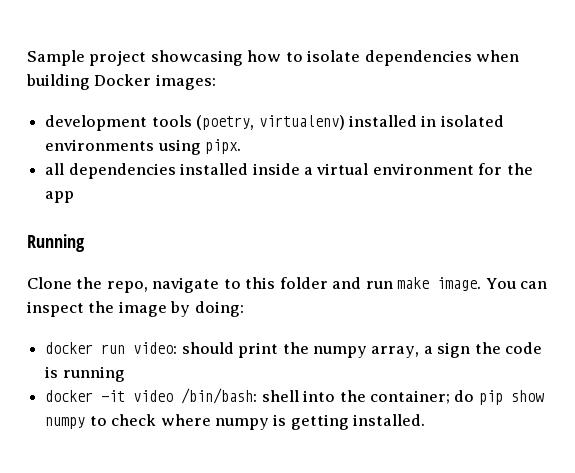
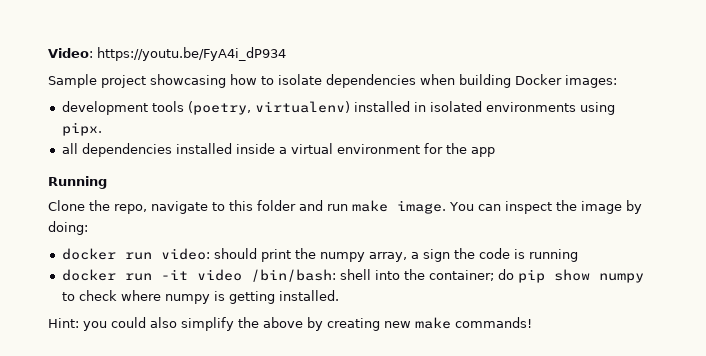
+ Video: https://youtu.be/FyA4i_dP934
- docker -it video /bin/bash: shell into the container; do pip show numpy to check where numpy is getting installed.
+ docker run -it video /bin/bash: shell into the container; do pip show numpy to check where numpy is getting installed.
+ Hint: you could also simplify the above by creating new make commands!

